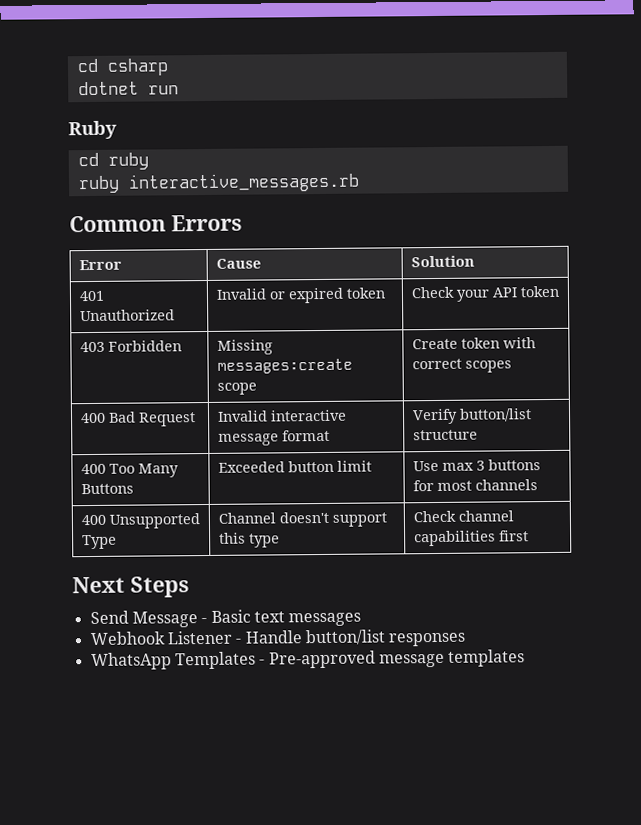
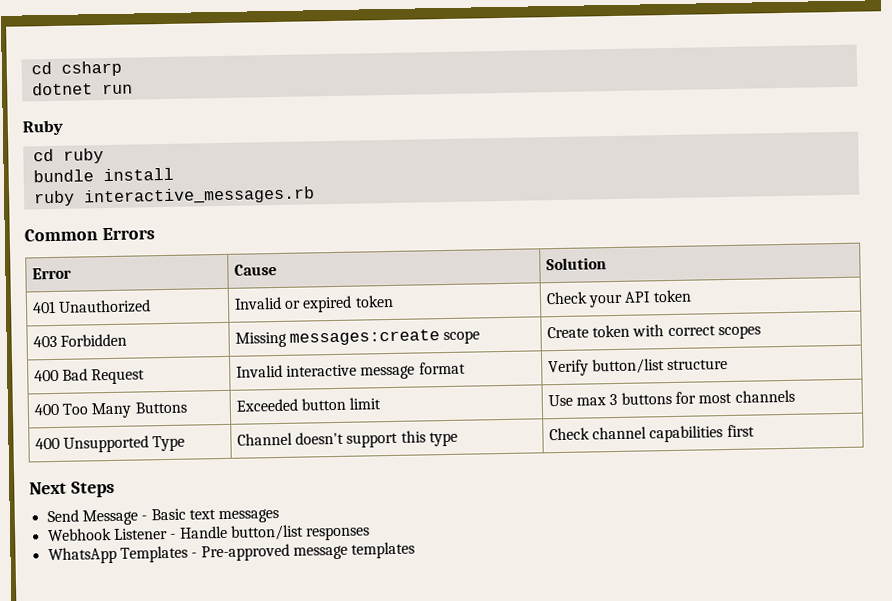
+ bundle install

